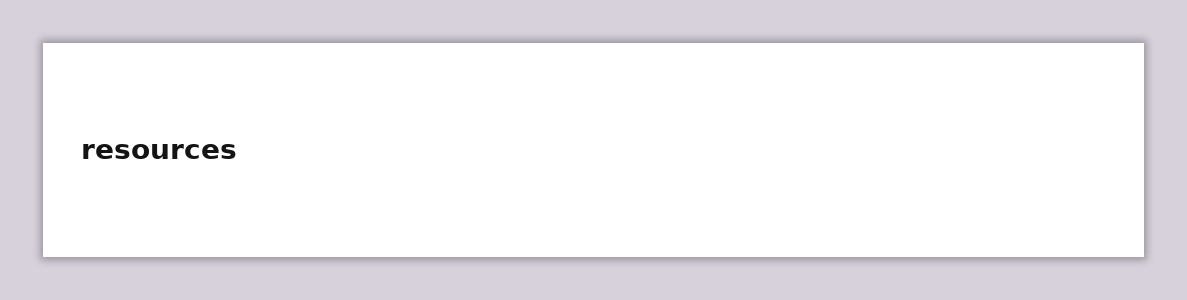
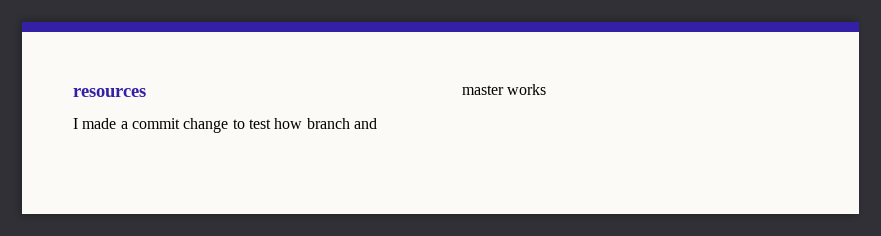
+ I made a commit change to test how branch and master works

